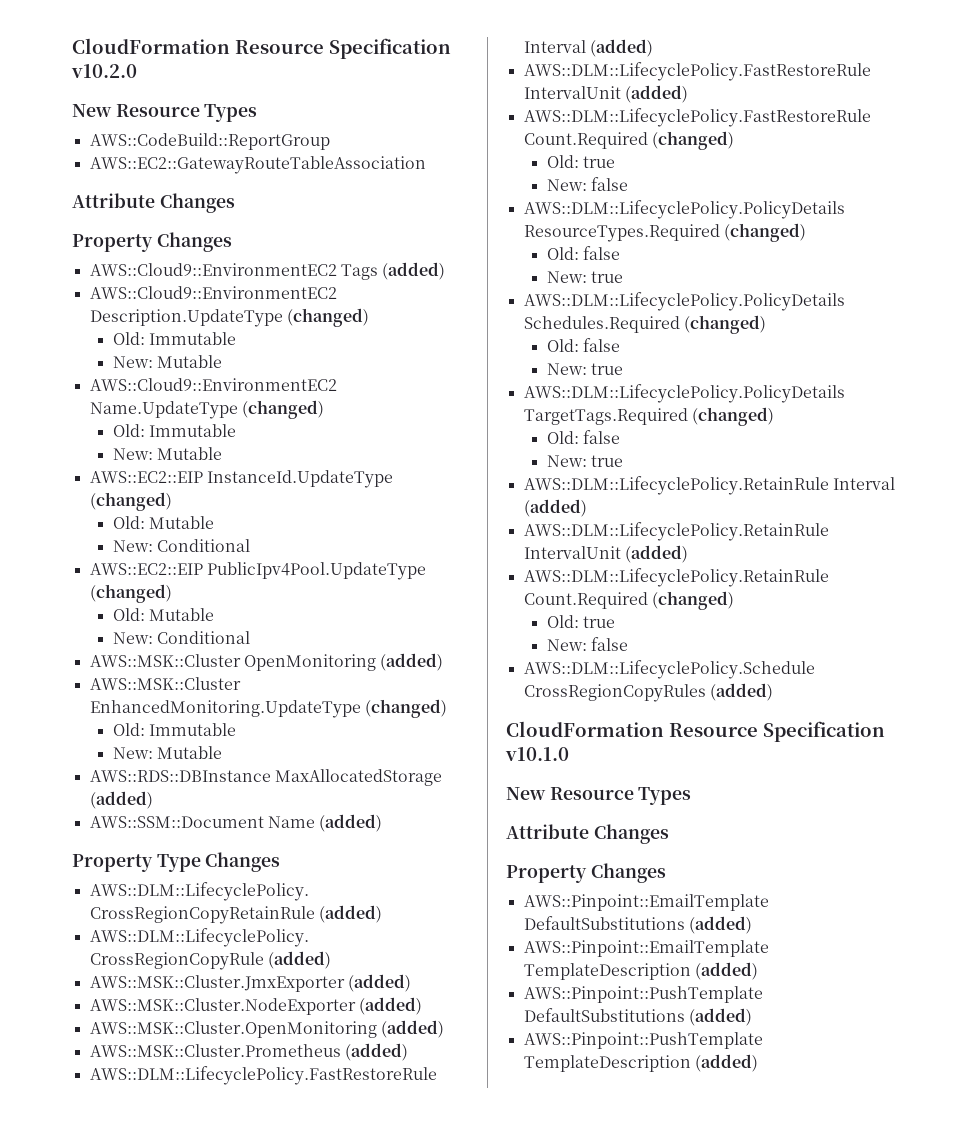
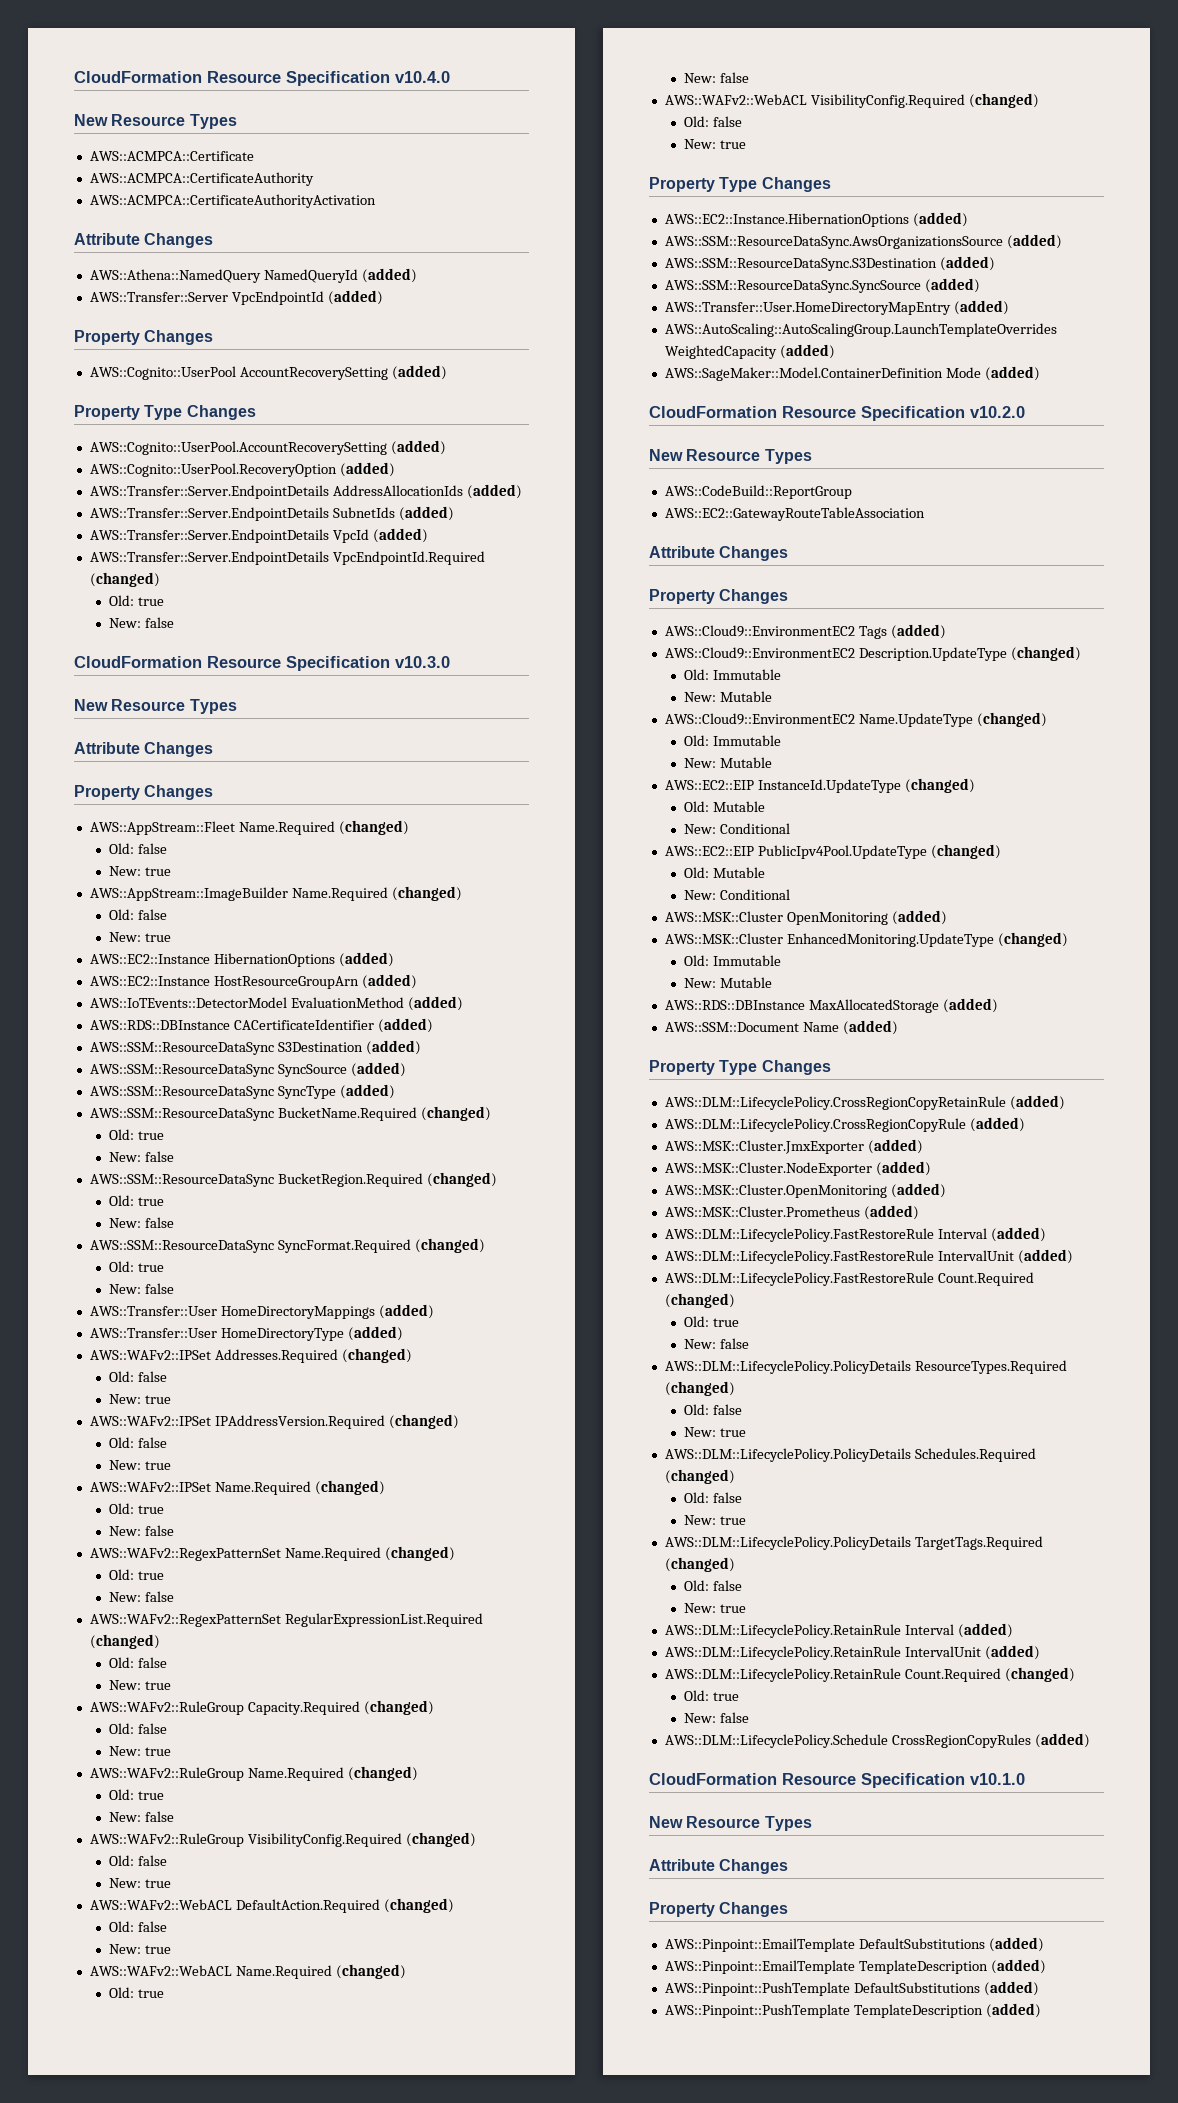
+ CloudFormation Resource Specification v10.4.0
+ New Resource Types
+ AWS::ACMPCA::Certificate
+ AWS::ACMPCA::CertificateAuthority
+ AWS::ACMPCA::CertificateAuthorityActivation
+ Attribute Changes
+ AWS::Athena::NamedQuery NamedQueryId (added)
+ AWS::Transfer::Server VpcEndpointId (added)
+ Property Changes
+ AWS::Cognito::UserPool AccountRecoverySetting (added)
+ Property Type Changes
+ AWS::Cognito::UserPool.AccountRecoverySetting (added)
+ AWS::Cognito::UserPool.RecoveryOption (added)
+ AWS::Transfer::Server.EndpointDetails AddressAllocationIds (added)
+ AWS::Transfer::Server.EndpointDetails SubnetIds (added)
+ AWS::Transfer::Server.EndpointDetails VpcId (added)
+ AWS::Transfer::Server.EndpointDetails VpcEndpointId.Required (changed)
+ Old: true
+ New: false
+ CloudFormation Resource Specification v10.3.0
+ New Resource Types
+ Attribute Changes
+ Property Changes
+ AWS::AppStream::Fleet Name.Required (changed)
+ Old: false
+ New: true
+ AWS::AppStream::ImageBuilder Name.Required (changed)
+ Old: false
+ New: true
+ AWS::EC2::Instance HibernationOptions (added)
+ AWS::EC2::Instance HostResourceGroupArn (added)
+ AWS::IoTEvents::DetectorModel EvaluationMethod (added)
+ AWS::RDS::DBInstance CACertificateIdentifier (added)
+ AWS::SSM::ResourceDataSync S3Destination (added)
+ AWS::SSM::ResourceDataSync SyncSource (added)
+ AWS::SSM::ResourceDataSync SyncType (added)
+ AWS::SSM::ResourceDataSync BucketName.Required (changed)
+ Old: true
+ New: false
+ AWS::SSM::ResourceDataSync BucketRegion.Required (changed)
+ Old: true
+ New: false
+ AWS::SSM::ResourceDataSync SyncFormat.Required (changed)
+ Old: true
+ New: false
+ AWS::Transfer::User HomeDirectoryMappings (added)
+ AWS::Transfer::User HomeDirectoryType (added)
+ AWS::WAFv2::IPSet Addresses.Required (changed)
+ Old: false
+ New: true
+ AWS::WAFv2::IPSet IPAddressVersion.Required (changed)
+ Old: false
+ New: true
+ AWS::WAFv2::IPSet Name.Required (changed)
+ Old: true
+ New: false
+ AWS::WAFv2::RegexPatternSet Name.Required (changed)
+ Old: true
+ New: false
+ AWS::WAFv2::RegexPatternSet RegularExpressionList.Required (changed)
+ Old: false
+ New: true
+ AWS::WAFv2::RuleGroup Capacity.Required (changed)
+ Old: false
+ New: true
+ AWS::WAFv2::RuleGroup Name.Required (changed)
+ Old: true
+ New: false
+ AWS::WAFv2::RuleGroup VisibilityConfig.Required (changed)
+ Old: false
+ New: true
+ AWS::WAFv2::WebACL DefaultAction.Required (changed)
+ Old: false
+ New: true
+ AWS::WAFv2::WebACL Name.Required (changed)
+ Old: true
+ New: false
+ AWS::WAFv2::WebACL VisibilityConfig.Required (changed)
+ Old: false
+ New: true
+ Property Type Changes
+ AWS::EC2::Instance.HibernationOptions (added)
+ AWS::SSM::ResourceDataSync.AwsOrganizationsSource (added)
+ AWS::SSM::ResourceDataSync.S3Destination (added)
+ AWS::SSM::ResourceDataSync.SyncSource (added)
+ AWS::Transfer::User.HomeDirectoryMapEntry (added)
+ AWS::AutoScaling::AutoScalingGroup.LaunchTemplateOverrides WeightedCapacity (added)
+ AWS::SageMaker::Model.ContainerDefinition Mode (added)

